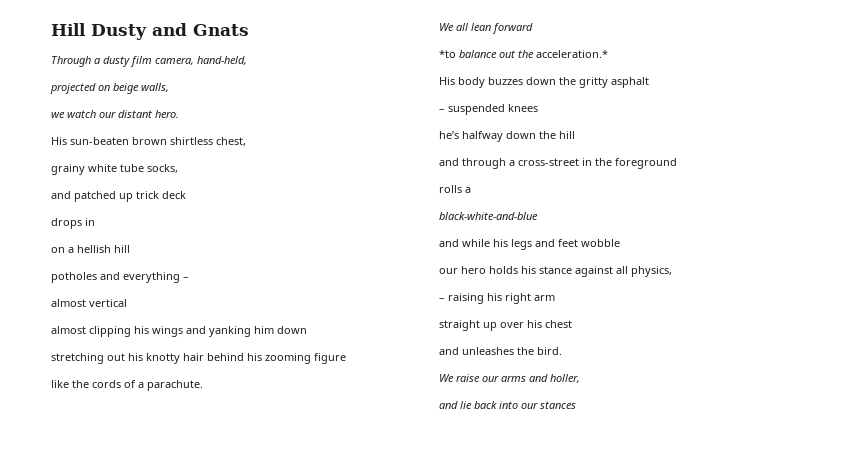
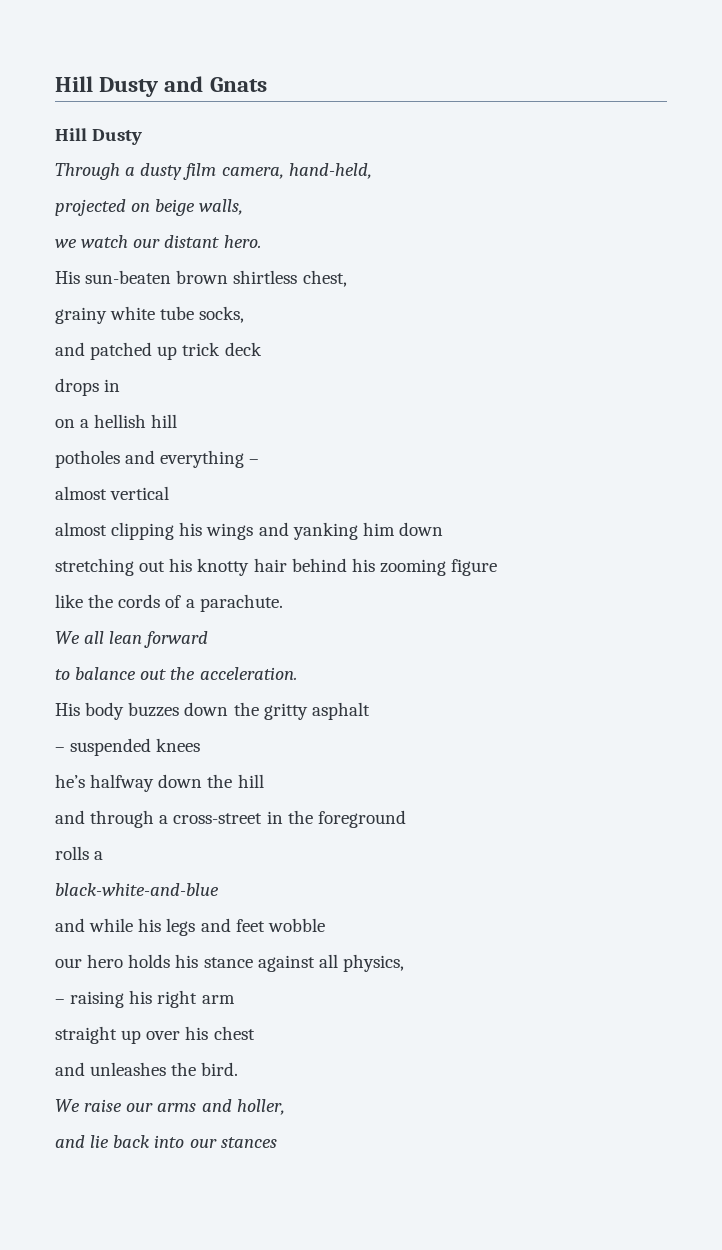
  Hill Dusty and Gnats
+ Hill Dusty
- *to balance out the acceleration.*
+ to balance out the acceleration.

